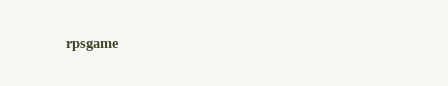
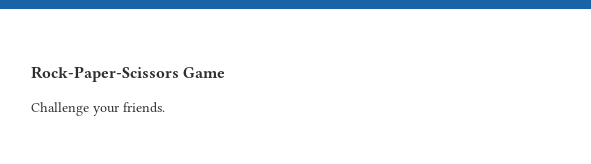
- rpsgame
+ Rock-Paper-Scissors Game
+ Challenge your friends.

